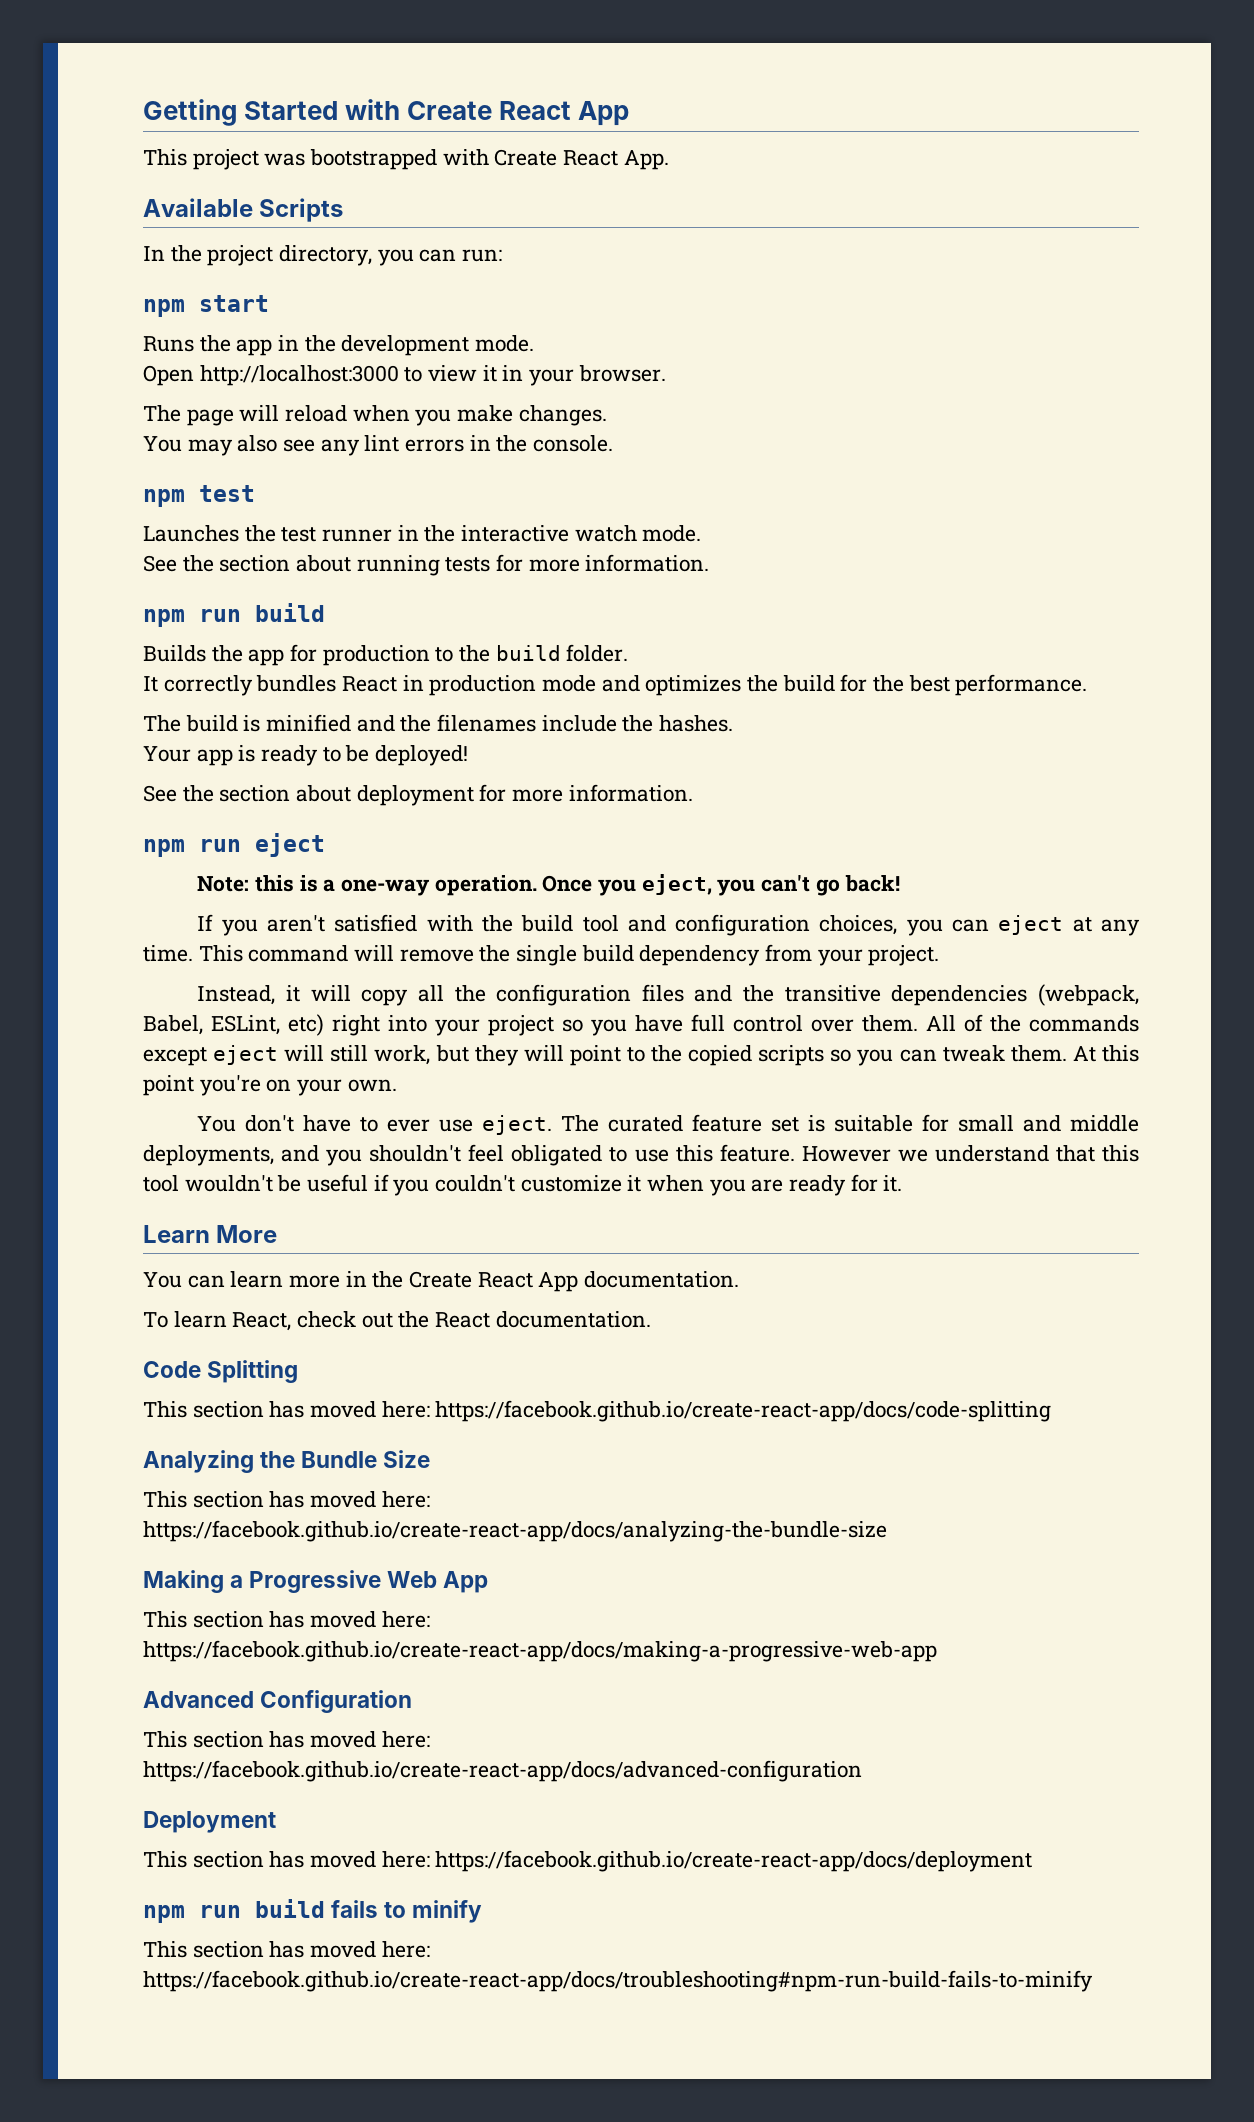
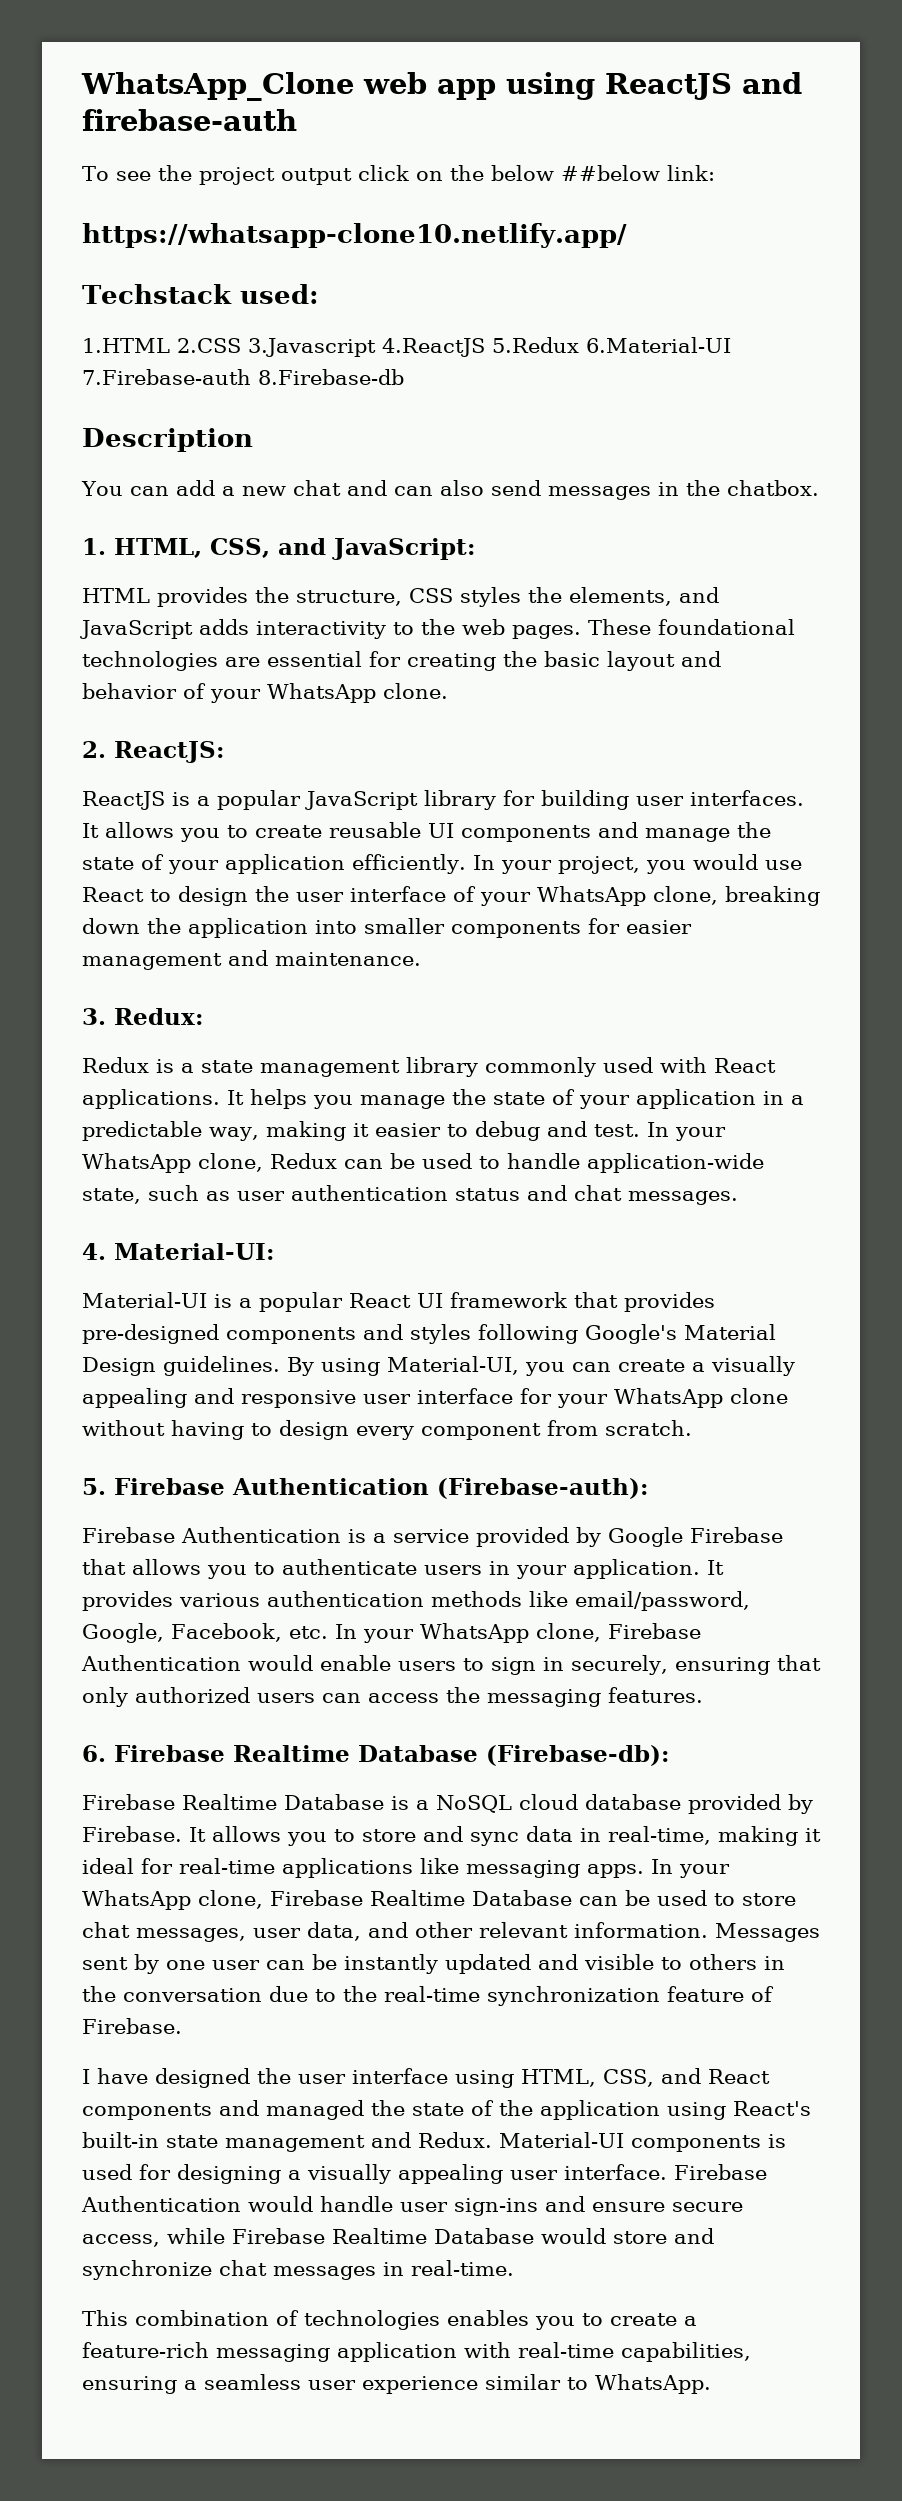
- Getting Started with Create React App
- This project was bootstrapped with Create React App.
- Available Scripts
- In the project directory, you can run:
- npm start
- Runs the app in the development mode.
- Open http://localhost:3000 to view it in your browser.
- The page will reload when you make changes.
- You may also see any lint errors in the console.
- npm test
- Launches the test runner in the interactive watch mode.
- See the section about running tests for more information.
- npm run build
- Builds the app for production to the build folder.
- It correctly bundles React in production mode and optimizes the build for the best performance.
- The build is minified and the filenames include the hashes.
- Your app is ready to be deployed!
- See the section about deployment for more information.
- npm run eject
- Note: this is a one-way operation. Once you eject, you can't go back!
- If you aren't satisfied with the build tool and configuration choices, you can eject at any time. This command will remove the single build dependency from your project.
- Instead, it will copy all the configuration files and the transitive dependencies (webpack, Babel, ESLint, etc) right into your project so you have full control over them. All of the commands except eject will still work, but they will point to the copied scripts so you can tweak them. At this point you're on your own.
- You don't have to ever use eject. The curated feature set is suitable for small and middle deployments, and you shouldn't feel obligated to use this feature. However we understand that this tool wouldn't be useful if you couldn't customize it when you are ready for it.
- Learn More
- You can learn more in the Create React App documentation.
- To learn React, check out the React documentation.
- Code Splitting
- This section has moved here: https://facebook.github.io/create-react-app/docs/code-splitting
- Analyzing the Bundle Size
- This section has moved here: https://facebook.github.io/create-react-app/docs/analyzing-the-bundle-size
- Making a Progressive Web App
- This section has moved here: https://facebook.github.io/create-react-app/docs/making-a-progressive-web-app
- Advanced Configuration
- This section has moved here: https://facebook.github.io/create-react-app/docs/advanced-configuration
- Deployment
- This section has moved here: https://facebook.github.io/create-react-app/docs/deployment
- npm run build fails to minify
- This section has moved here: https://facebook.github.io/create-react-app/docs/troubleshooting#npm-run-build-fails-to-minify
+ WhatsApp_Clone web app using ReactJS and firebase-auth
+ To see the project output click on the below ##below link:
+ https://whatsapp-clone10.netlify.app/
+ Techstack used:
+ 1.HTML 2.CSS 3.Javascript 4.ReactJS 5.Redux 6.Material-UI 7.Firebase-auth 8.Firebase-db
+ Description
+ You can add a new chat and can also send messages in the chatbox.
+ 1. HTML, CSS, and JavaScript:
+ HTML provides the structure, CSS styles the elements, and JavaScript adds interactivity to the web pages. These foundational technologies are essential for creating the basic layout and behavior of your WhatsApp clone.
+ 2. ReactJS:
+ ReactJS is a popular JavaScript library for building user interfaces. It allows you to create reusable UI components and manage the state of your application efficiently. In your project, you would use React to design the user interface of your WhatsApp clone, breaking down the application into smaller components for easier management and maintenance.
+ 3. Redux:
+ Redux is a state management library commonly used with React applications. It helps you manage the state of your application in a predictable way, making it easier to debug and test. In your WhatsApp clone, Redux can be used to handle application-wide state, such as user authentication status and chat messages.
+ 4. Material-UI:
+ Material-UI is a popular React UI framework that provides pre-designed components and styles following Google's Material Design guidelines. By using Material-UI, you can create a visually appealing and responsive user interface for your WhatsApp clone without having to design every component from scratch.
+ 5. Firebase Authentication (Firebase-auth):
+ Firebase Authentication is a service provided by Google Firebase that allows you to authenticate users in your application. It provides various authentication methods like email/password, Google, Facebook, etc. In your WhatsApp clone, Firebase Authentication would enable users to sign in securely, ensuring that only authorized users can access the messaging features.
+ 6. Firebase Realtime Database (Firebase-db):
+ Firebase Realtime Database is a NoSQL cloud database provided by Firebase. It allows you to store and sync data in real-time, making it ideal for real-time applications like messaging apps. In your WhatsApp clone, Firebase Realtime Database can be used to store chat messages, user data, and other relevant information. Messages sent by one user can be instantly updated and visible to others in the conversation due to the real-time synchronization feature of Firebase.
+ I have designed the user interface using HTML, CSS, and React components and managed the state of the application using React's built-in state management and Redux. Material-UI components is used for designing a visually appealing user interface. Firebase Authentication would handle user sign-ins and ensure secure access, while Firebase Realtime Database would store and synchronize chat messages in real-time.
+ This combination of technologies enables you to create a feature-rich messaging application with real-time capabilities, ensuring a seamless user experience similar to WhatsApp.

